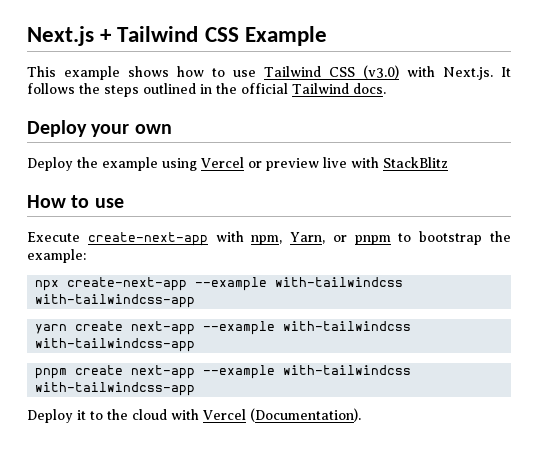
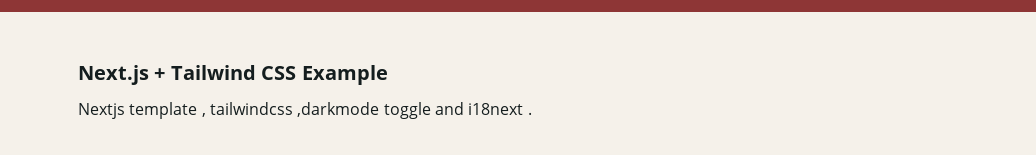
- This example shows how to use Tailwind CSS (v3.0) with Next.js. It follows the steps outlined in the official Tailwind docs.
- Deploy your own
- Deploy the example using Vercel or preview live with StackBlitz
- How to use
- Execute create-next-app with npm, Yarn, or pnpm to bootstrap the example:
- npx create-next-app --example with-tailwindcss with-tailwindcss-app
- yarn create next-app --example with-tailwindcss with-tailwindcss-app
- pnpm create next-app --example with-tailwindcss with-tailwindcss-app
- Deploy it to the cloud with Vercel (Documentation).
+ Nextjs template , tailwindcss ,darkmode toggle and i18next .

